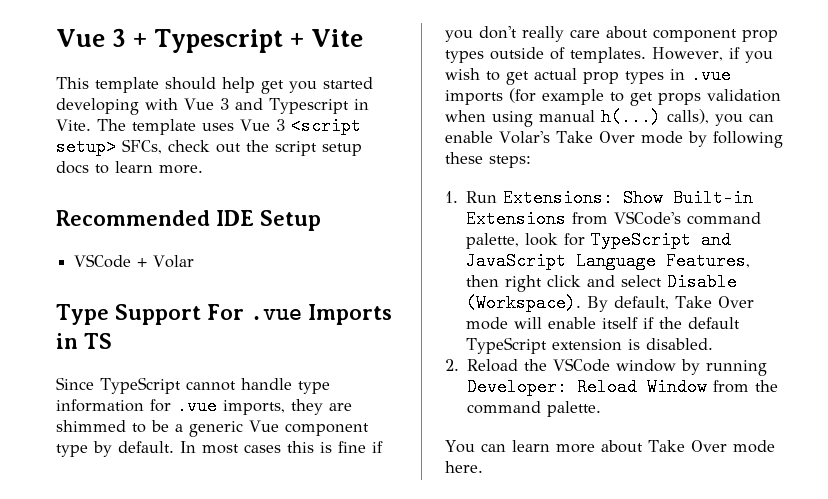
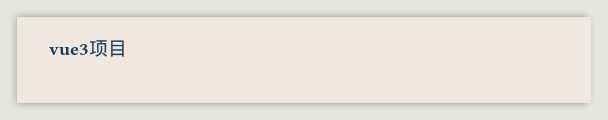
- Vue 3 + Typescript + Vite
- This template should help get you started developing with Vue 3 and Typescript in Vite. The template uses Vue 3 <script setup> SFCs, check out the script setup docs to learn more.
- Recommended IDE Setup
- VSCode + Volar
- Type Support For .vue Imports in TS
- Since TypeScript cannot handle type information for .vue imports, they are shimmed to be a generic Vue component type by default. In most cases this is fine if you don't really care about component prop types outside of templates. However, if you wish to get actual prop types in .vue imports (for example to get props validation when using manual h(...) calls), you can enable Volar's Take Over mode by following these steps:
- 1. Run Extensions: Show Built-in Extensions from VSCode's command palette, look for TypeScript and JavaScript Language Features, then right click and select Disable (Workspace). By default, Take Over mode will enable itself if the default TypeScript extension is disabled.
- 2. Reload the VSCode window by running Developer: Reload Window from the command palette.
- You can learn more about Take Over mode here.
+ vue3项目

